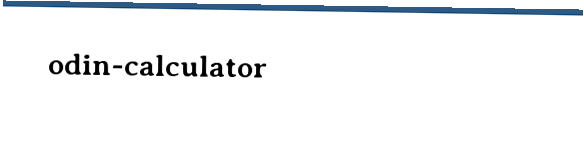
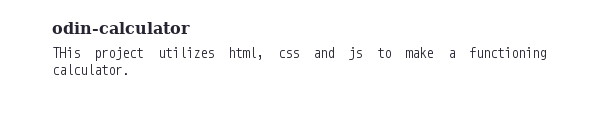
+ THis project utilizes html, css and js to make a functioning calculator.

